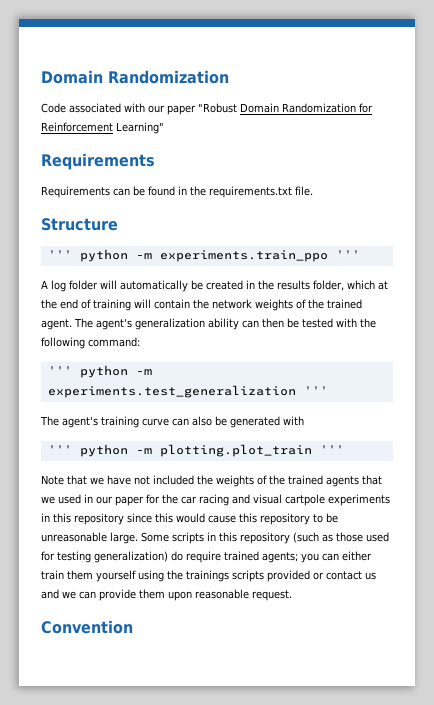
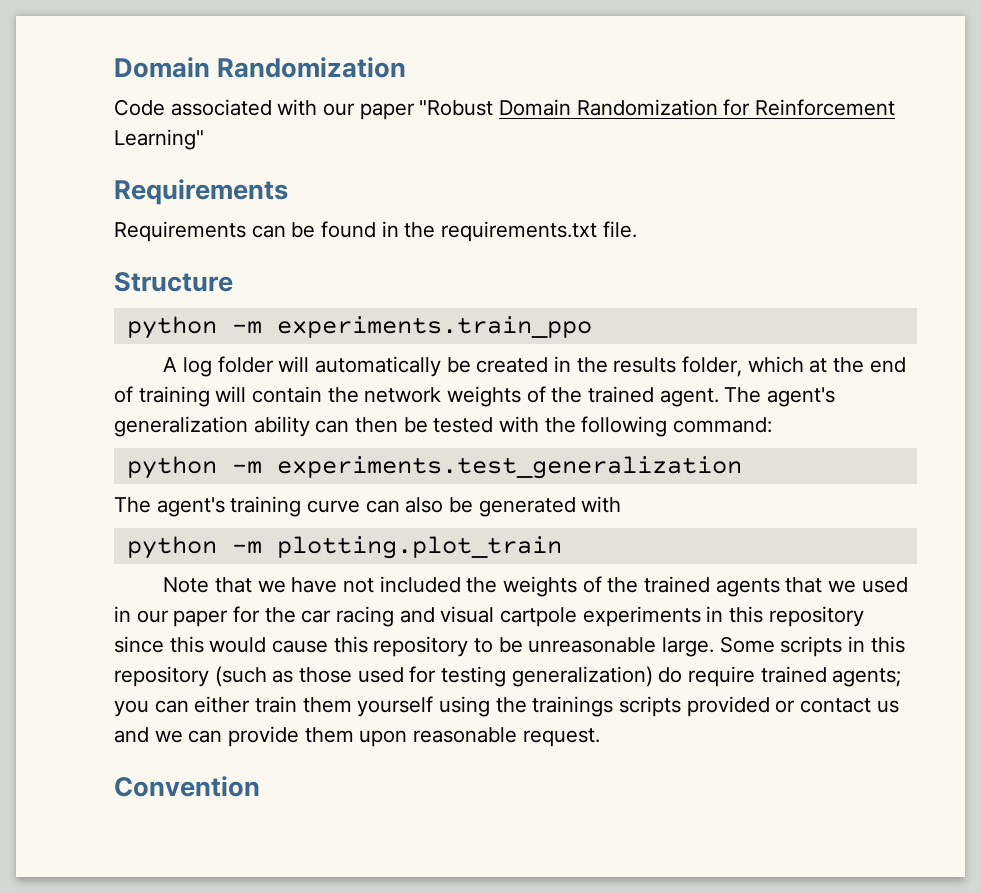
- ''' python -m experiments.train_ppo '''
+ python -m experiments.train_ppo
- ''' python -m experiments.test_generalization '''
+ python -m experiments.test_generalization
- ''' python -m plotting.plot_train '''
+ python -m plotting.plot_train

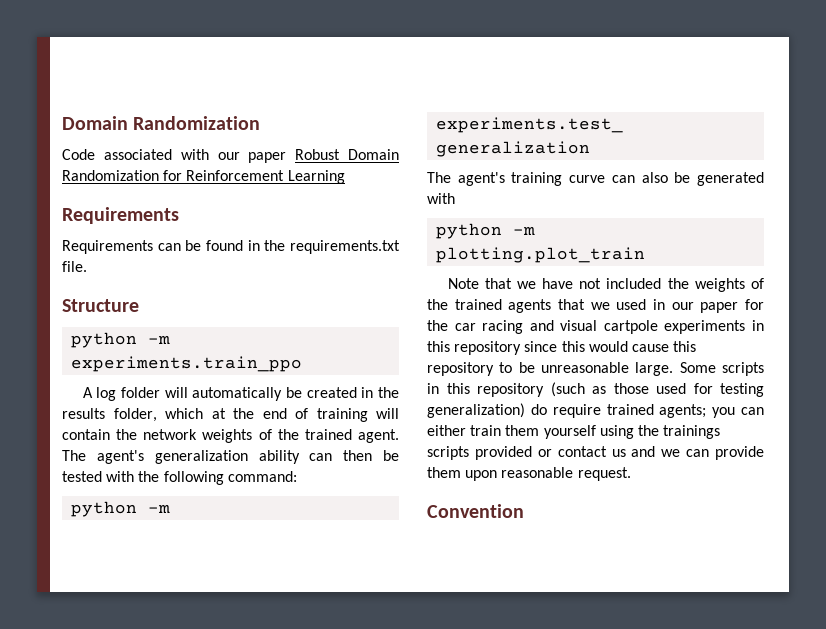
- Code associated with our paper "Robust Domain Randomization for Reinforcement Learning"
+ Code associated with our paper Robust Domain Randomization for Reinforcement Learning

